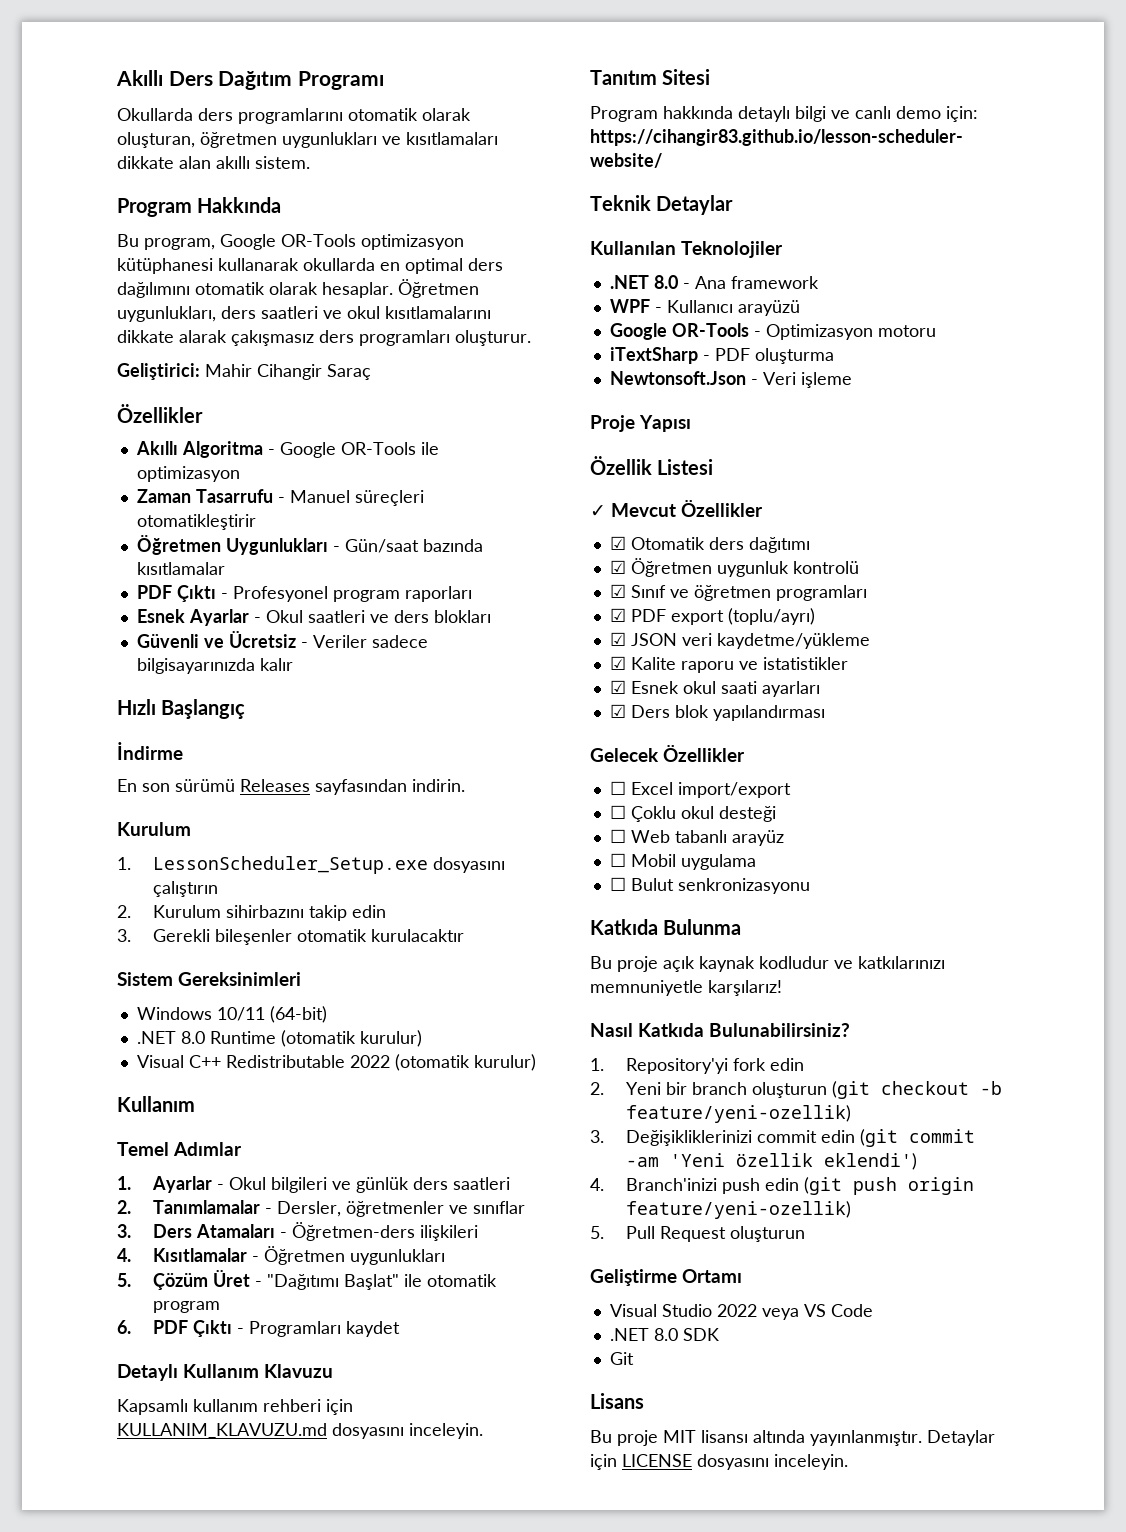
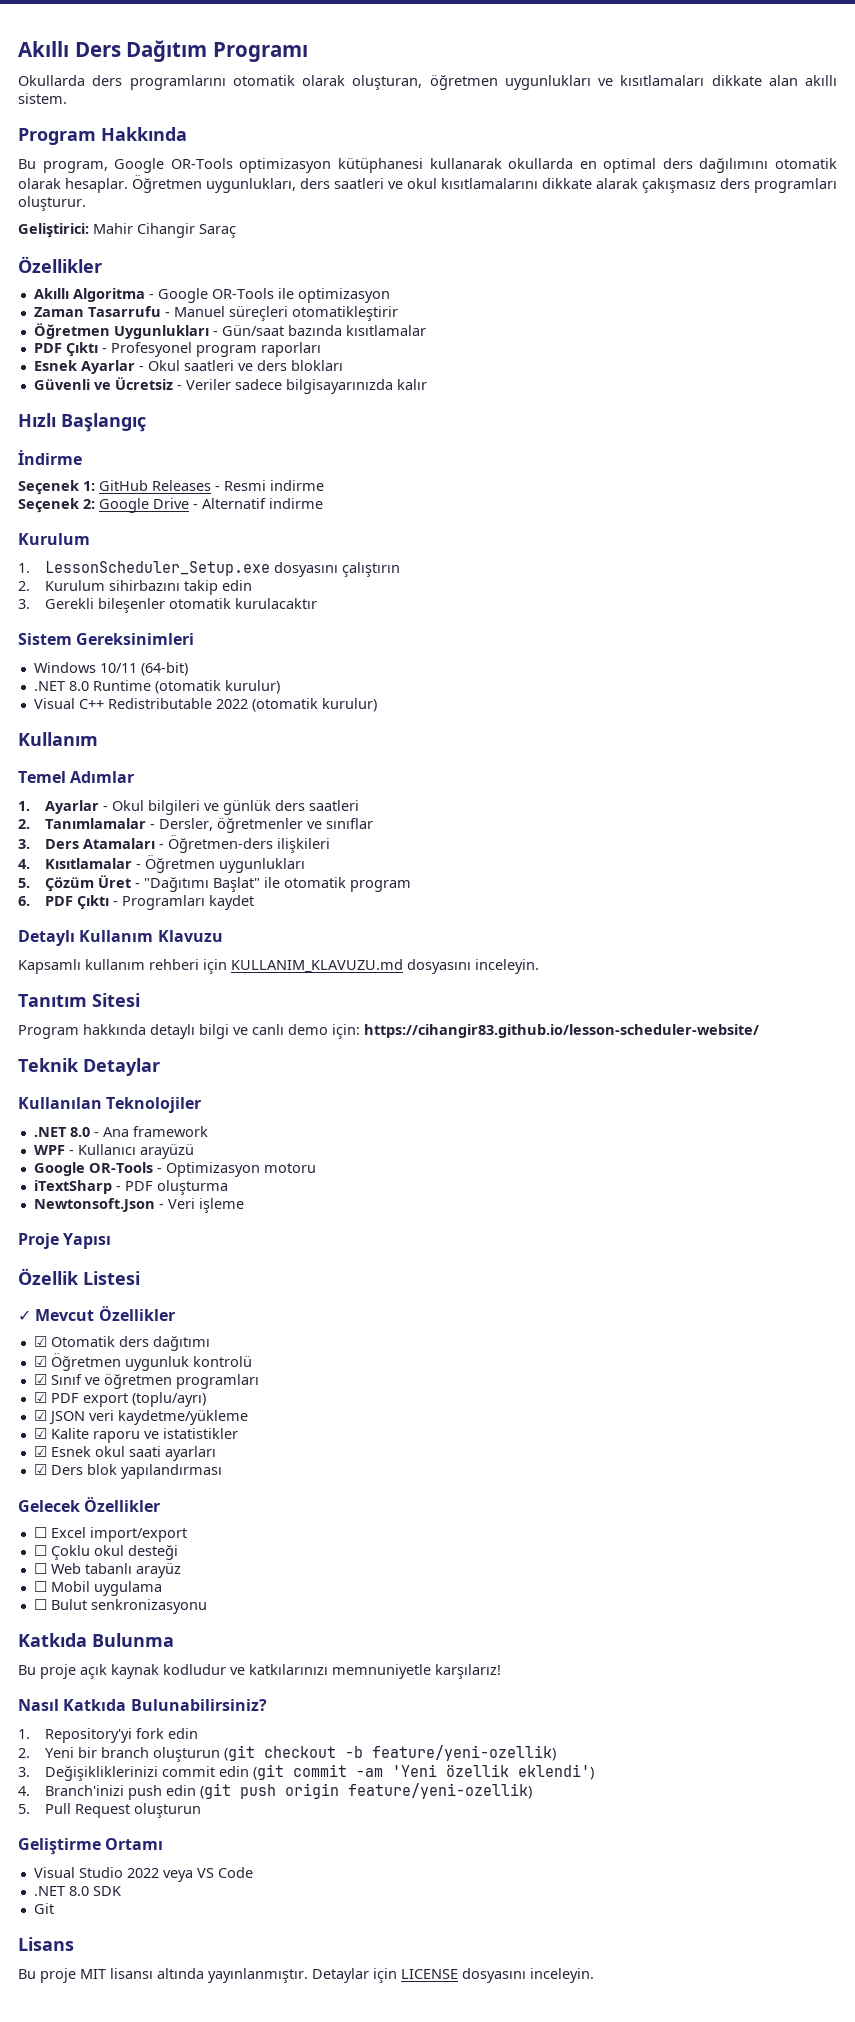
- En son sürümü Releases sayfasından indirin.
+ Seçenek 1: GitHub Releases - Resmi indirme
+ Seçenek 2: Google Drive - Alternatif indirme

